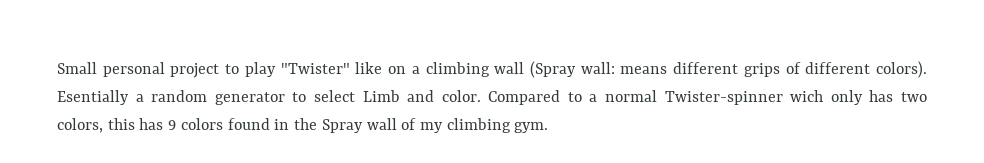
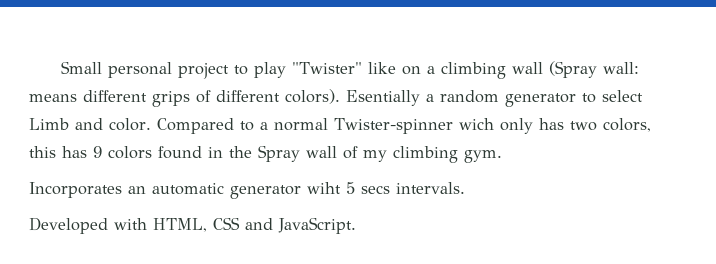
+ Incorporates an automatic generator wiht 5 secs intervals.
+ Developed with HTML, CSS and JavaScript.

